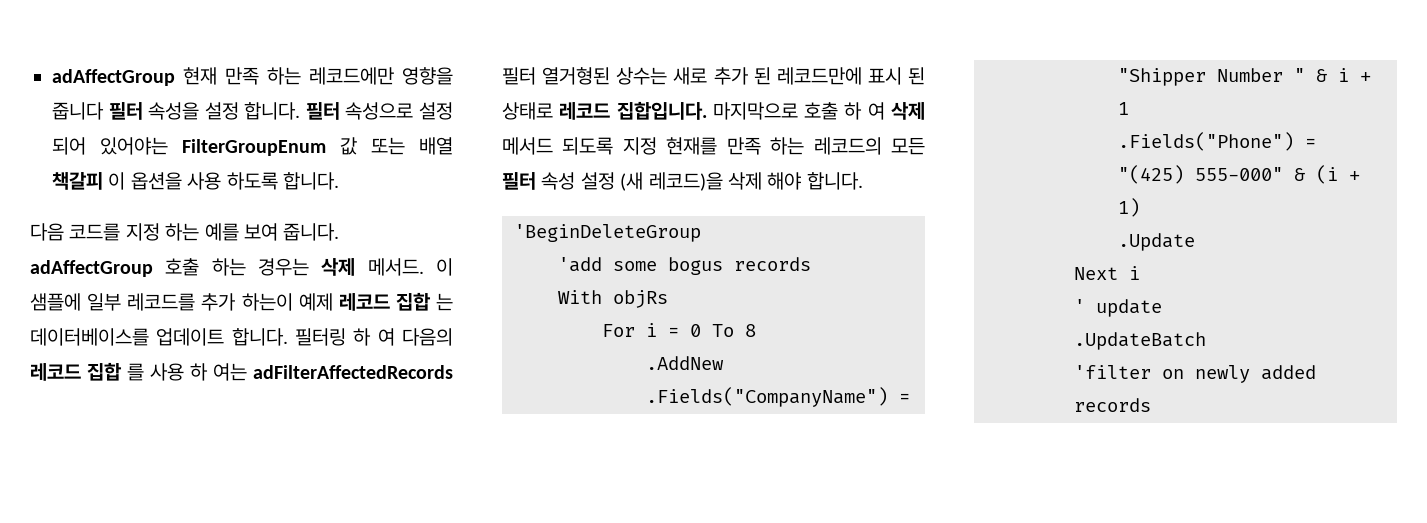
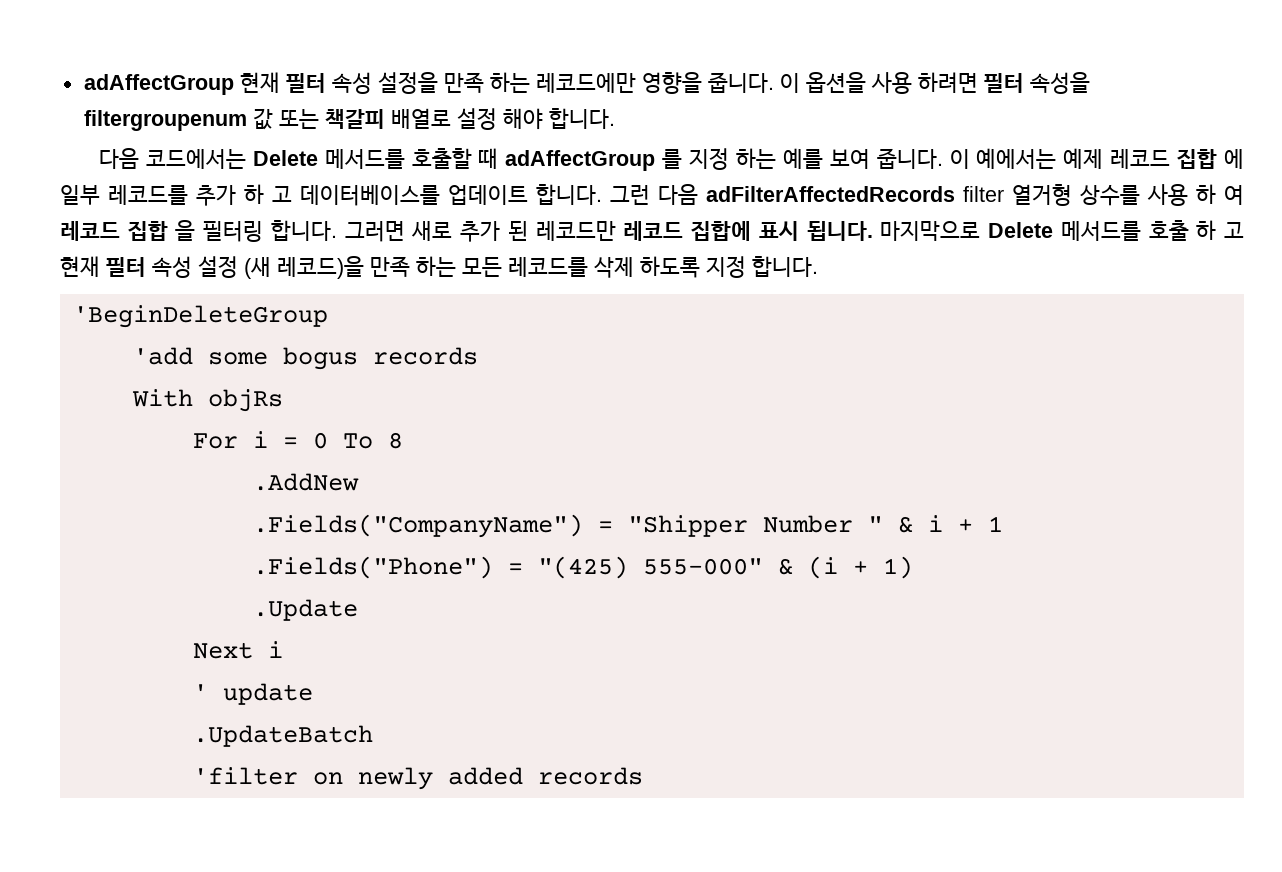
- adAffectGroup 현재 만족 하는 레코드에만 영향을 줍니다 필터 속성을 설정 합니다. 필터 속성으로 설정 되어 있어야는 FilterGroupEnum 값 또는 배열 책갈피 이 옵션을 사용 하도록 합니다.
- 다음 코드를 지정 하는 예를 보여 줍니다. adAffectGroup 호출 하는 경우는 삭제 메서드. 이 샘플에 일부 레코드를 추가 하는이 예제 레코드 집합 는 데이터베이스를 업데이트 합니다. 필터링 하 여 다음의 레코드 집합 를 사용 하 여는 adFilterAffectedRecords 필터 열거형된 상수는 새로 추가 된 레코드만에 표시 된 상태로 레코드 집합입니다. 마지막으로 호출 하 여 삭제 메서드 되도록 지정 현재를 만족 하는 레코드의 모든 필터 속성 설정 (새 레코드)을 삭제 해야 합니다.
+ adAffectGroup 현재 필터 속성 설정을 만족 하는 레코드에만 영향을 줍니다. 이 옵션을 사용 하려면 필터 속성을 filtergroupenum 값 또는 책갈피 배열로 설정 해야 합니다.
+ 다음 코드에서는 Delete 메서드를 호출할 때 adAffectGroup 를 지정 하는 예를 보여 줍니다. 이 예에서는 예제 레코드 집합 에 일부 레코드를 추가 하 고 데이터베이스를 업데이트 합니다. 그런 다음 adFilterAffectedRecords filter 열거형 상수를 사용 하 여 레코드 집합 을 필터링 합니다. 그러면 새로 추가 된 레코드만 레코드 집합에 표시 됩니다. 마지막으로 Delete 메서드를 호출 하 고 현재 필터 속성 설정 (새 레코드)을 만족 하는 모든 레코드를 삭제 하도록 지정 합니다.

